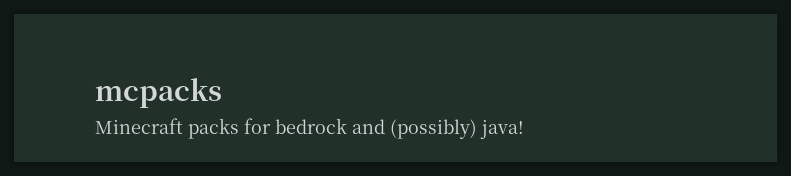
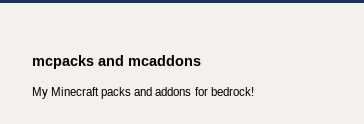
- mcpacks
- Minecraft packs for bedrock and (possibly) java!
+ mcpacks and mcaddons
+ My Minecraft packs and addons for bedrock!

